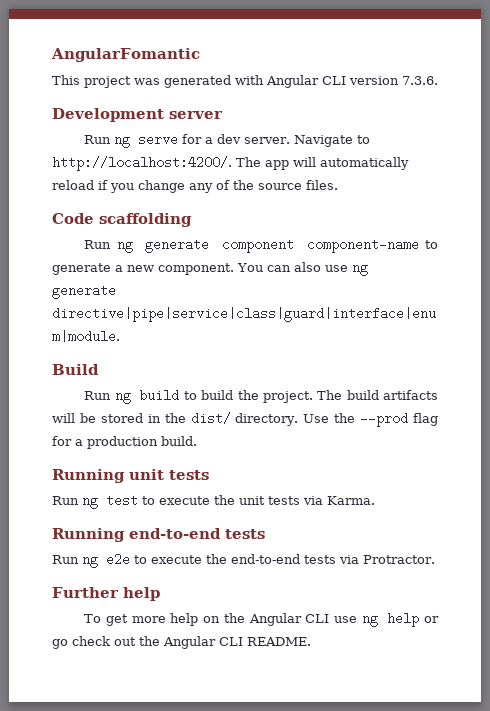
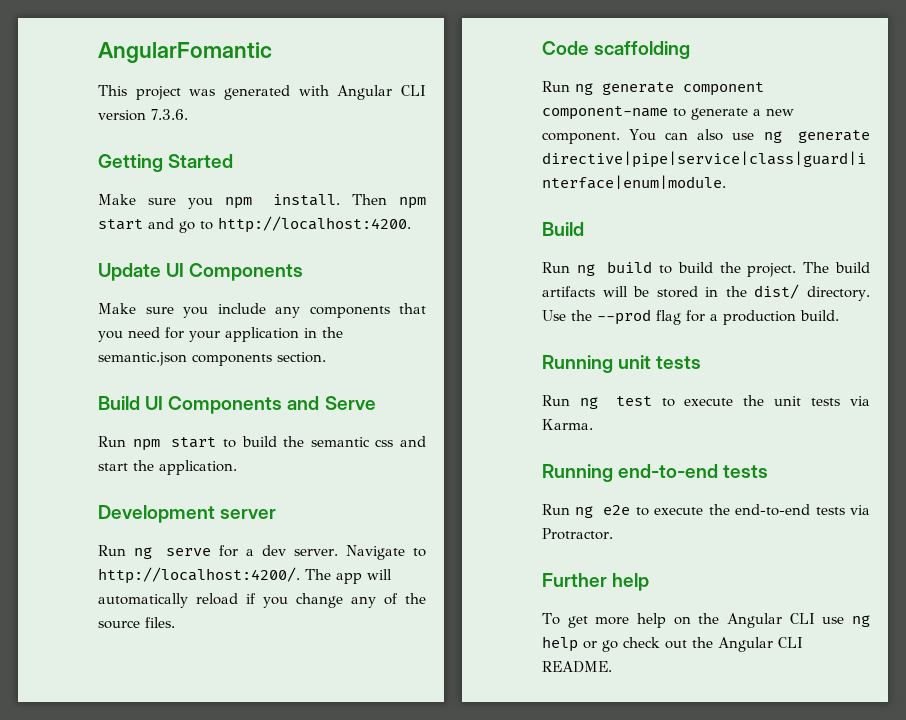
+ Getting Started
+ Make sure you npm install. Then npm start and go to http://localhost:4200.
+ Update UI Components
+ Make sure you include any components that you need for your application in the semantic.json components section.
+ Build UI Components and Serve
+ Run npm start to build the semantic css and start the application.

